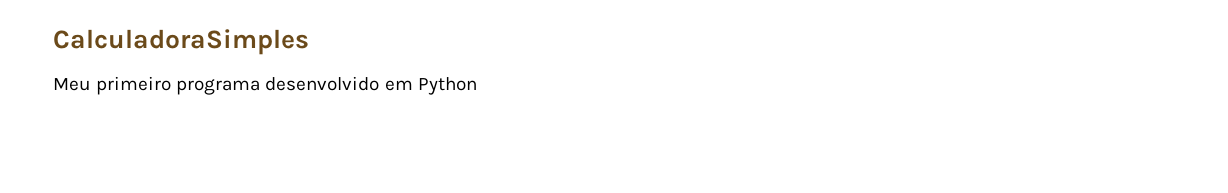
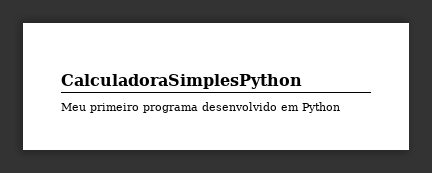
- CalculadoraSimples
+ CalculadoraSimplesPython

